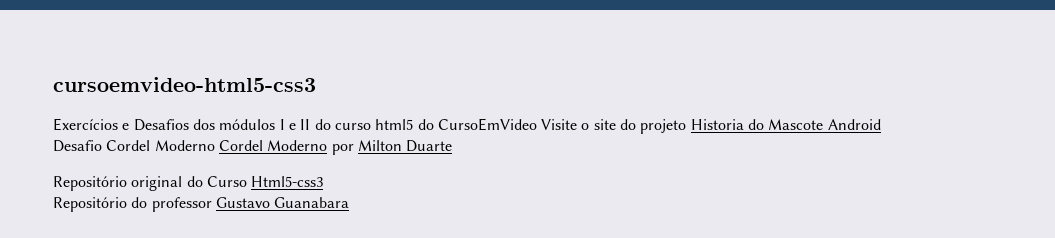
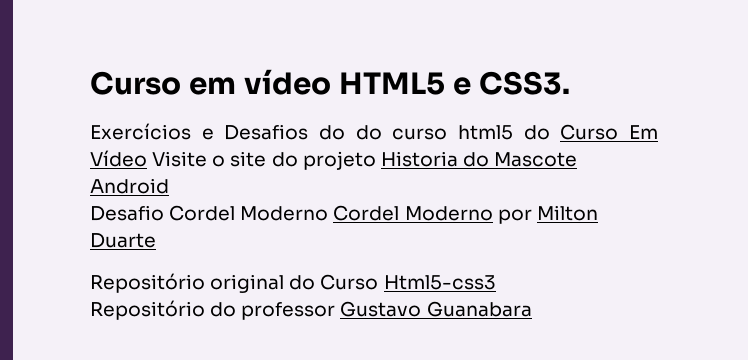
- cursoemvideo-html5-css3
- Exercícios e Desafios dos módulos I e II do curso html5 do CursoEmVideo Visite o site do projeto Historia do Mascote Android
+ Curso em vídeo HTML5 e CSS3.
+ Exercícios e Desafios do do curso html5 do Curso Em Vídeo Visite o site do projeto Historia do Mascote Android

